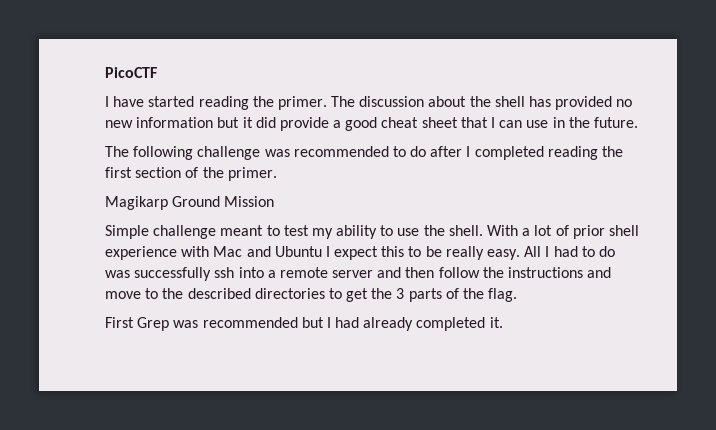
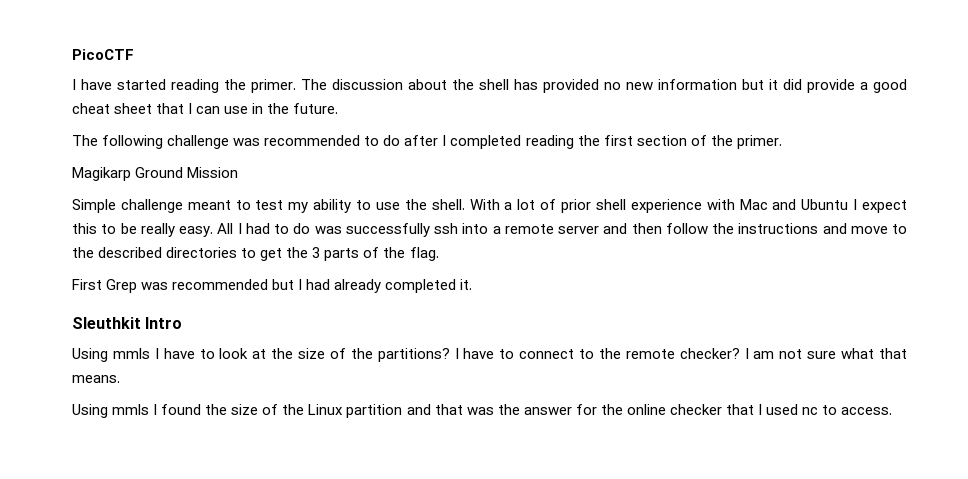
+ Sleuthkit Intro
+ Using mmls I have to look at the size of the partitions? I have to connect to the remote checker? I am not sure what that means.
+ Using mmls I found the size of the Linux partition and that was the answer for the online checker that I used nc to access.

